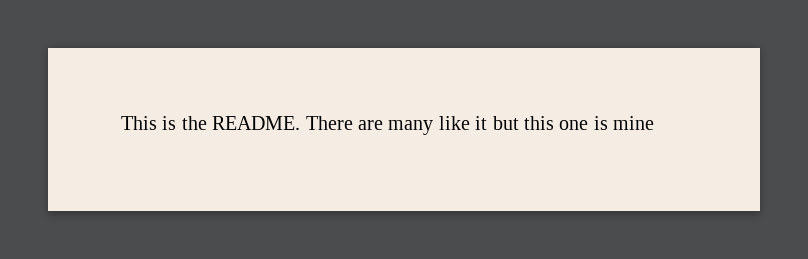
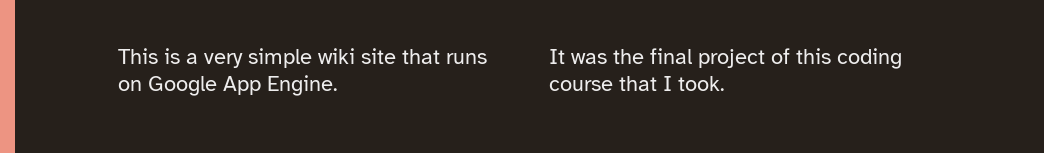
- This is the README. There are many like it but this one is mine
+ This is a very simple wiki site that runs on Google App Engine.
+ It was the final project of this coding course that I took.

